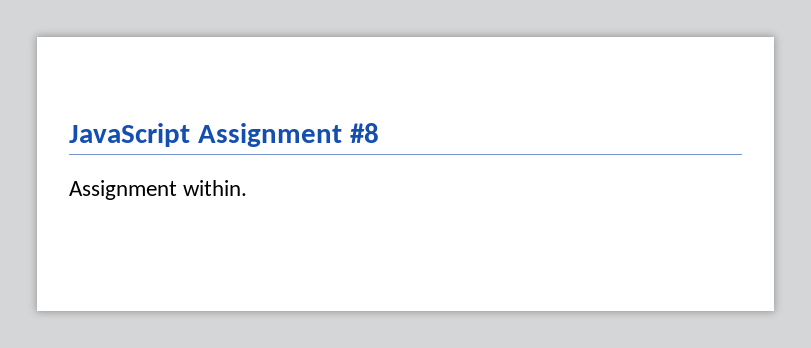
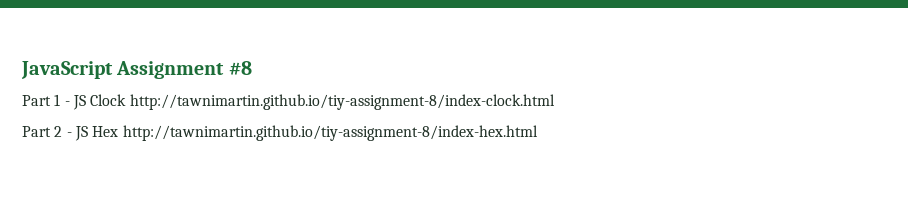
- Assignment within.
+ Part 1 - JS Clock http://tawnimartin.github.io/tiy-assignment-8/index-clock.html
+ Part 2 - JS Hex http://tawnimartin.github.io/tiy-assignment-8/index-hex.html

